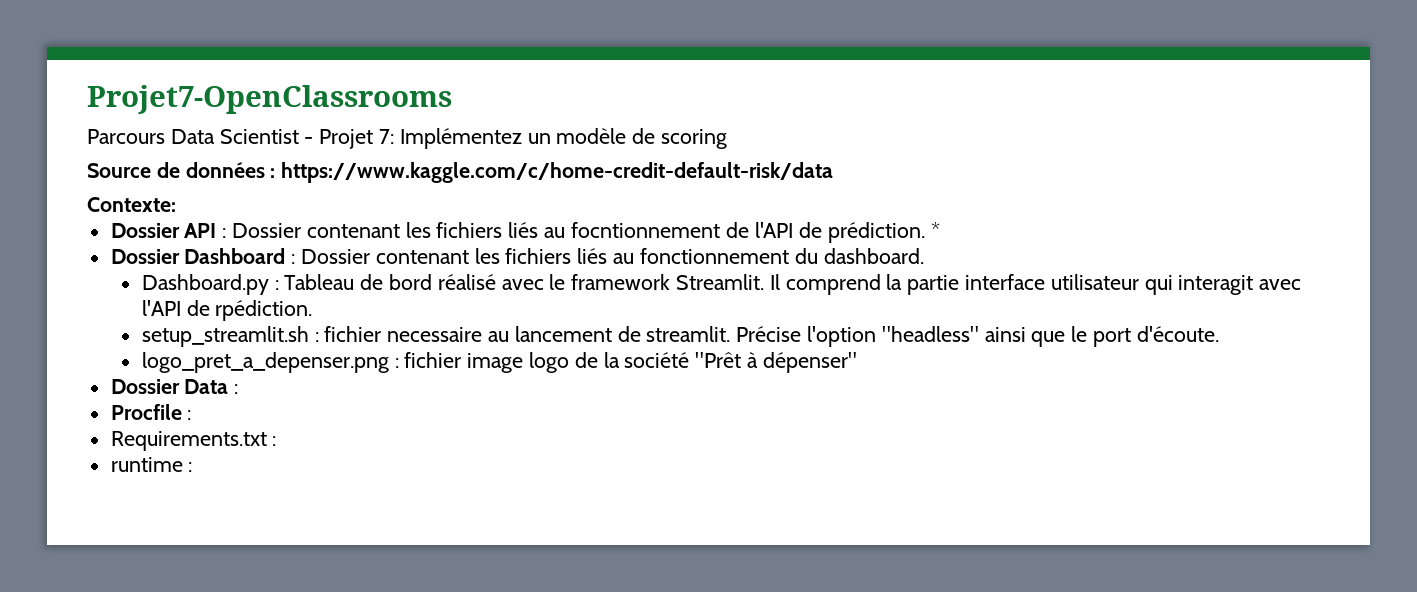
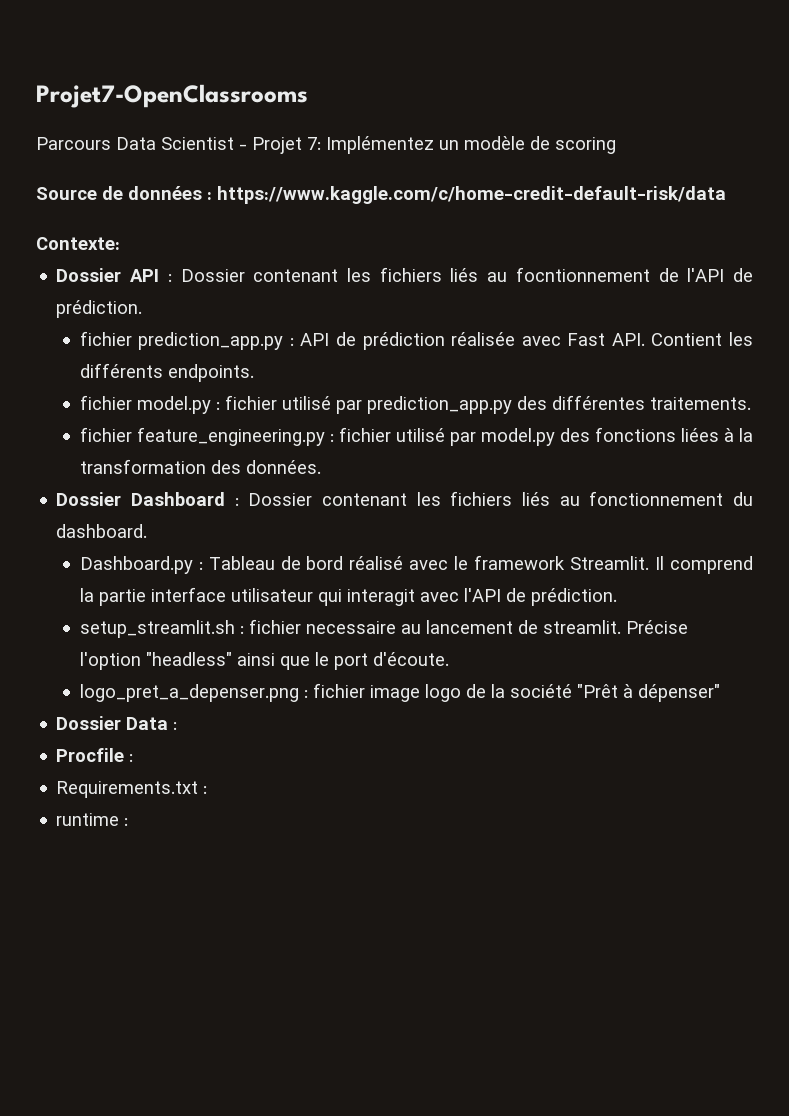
- Dossier API : Dossier contenant les fichiers liés au focntionnement de l'API de prédiction. *
+ Dossier API : Dossier contenant les fichiers liés au focntionnement de l'API de prédiction.
+ fichier prediction_app.py : API de prédiction réalisée avec Fast API. Contient les différents endpoints.
+ fichier model.py : fichier utilisé par prediction_app.py des différentes traitements.
+ fichier feature_engineering.py : fichier utilisé par model.py des fonctions liées à la transformation des données.
- Il comprend la partie interface utilisateur qui interagit avec l'API de rpédiction.
+ Il comprend la partie interface utilisateur qui interagit avec l'API de prédiction.

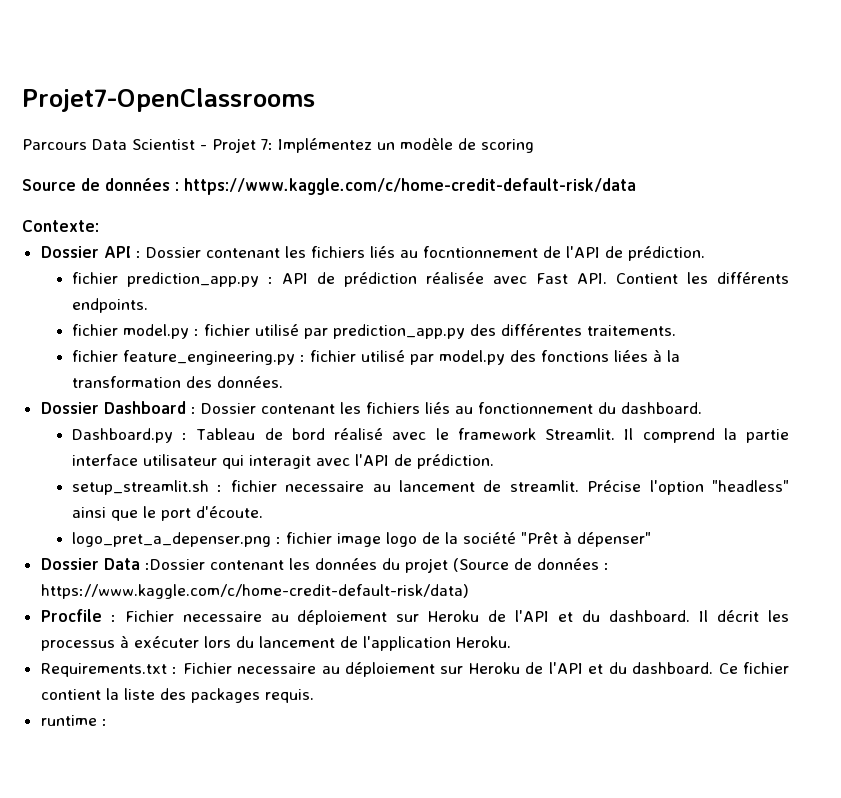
- Dossier Data :
+ Dossier Data :Dossier contenant les données du projet (Source de données : https://www.kaggle.com/c/home-credit-default-risk/data)
- Procfile :
- Requirements.txt :
+ Procfile : Fichier necessaire au déploiement sur Heroku de l'API et du dashboard. Il décrit les processus à exécuter lors du lancement de l'application Heroku.
+ Requirements.txt : Fichier necessaire au déploiement sur Heroku de l'API et du dashboard. Ce fichier contient la liste des packages requis.

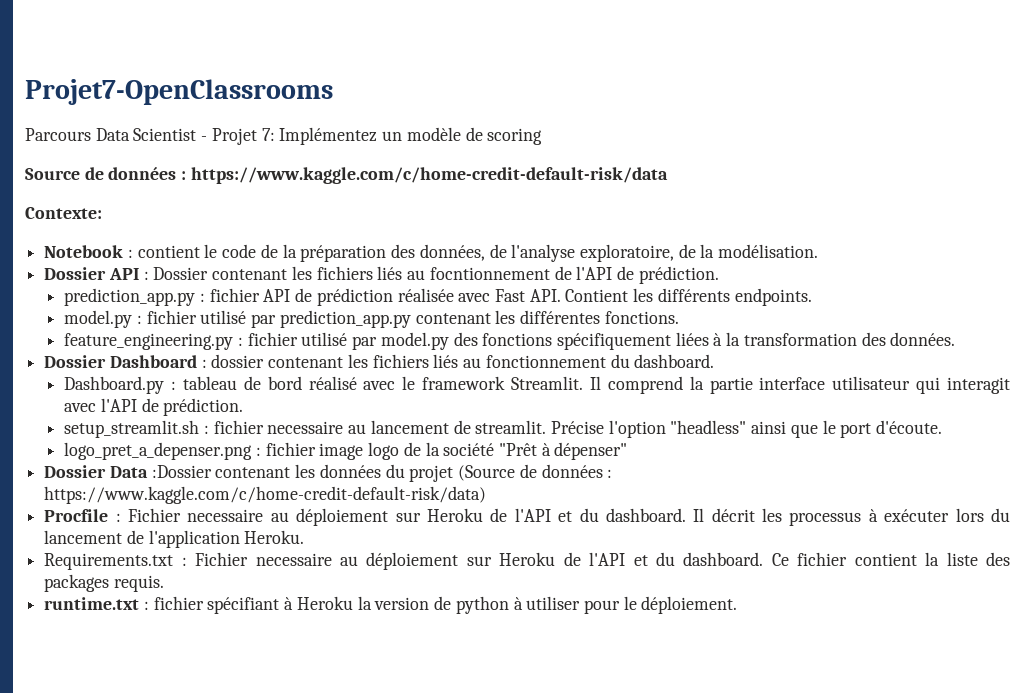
+ Notebook : contient le code de la préparation des données, de l'analyse exploratoire, de la modélisation.
- fichier prediction_app.py : API de prédiction réalisée avec Fast API. Contient les différents endpoints.
+ prediction_app.py : fichier API de prédiction réalisée avec Fast API. Contient les différents endpoints.
- fichier model.py : fichier utilisé par prediction_app.py des différentes traitements.
- fichier feature_engineering.py : fichier utilisé par model.py des fonctions liées à la transformation des données.
+ model.py : fichier utilisé par prediction_app.py contenant les différentes fonctions.
+ feature_engineering.py : fichier utilisé par model.py des fonctions spécifiquement liées à la transformation des données.
- Dossier Dashboard : Dossier contenant les fichiers liés au fonctionnement du dashboard.
+ Dossier Dashboard : dossier contenant les fichiers liés au fonctionnement du dashboard.
- Dashboard.py : Tableau de bord réalisé avec le framework Streamlit.
+ Dashboard.py : tableau de bord réalisé avec le framework Streamlit.
- runtime :
+ runtime.txt : fichier spécifiant à Heroku la version de python à utiliser pour le déploiement.

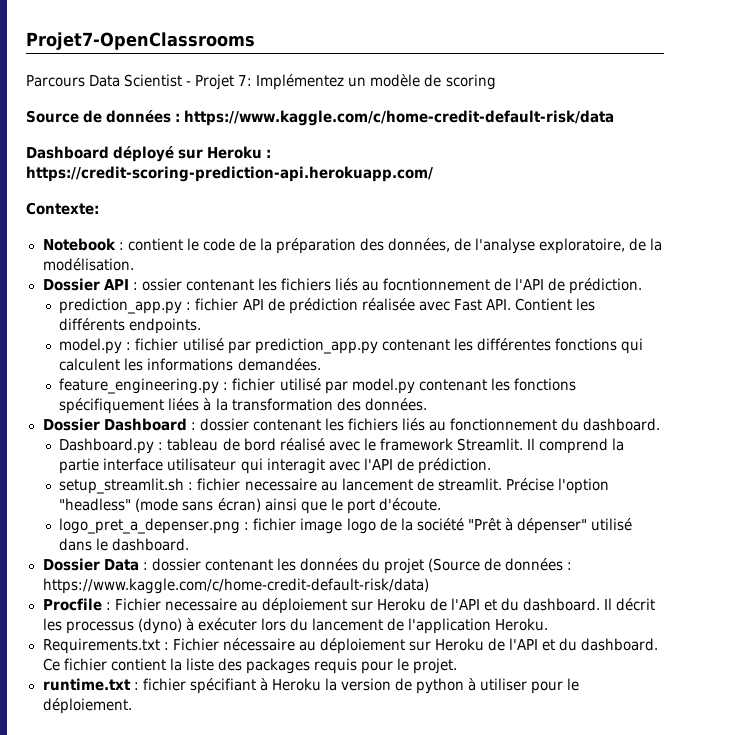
+ Dashboard déployé sur Heroku : https://credit-scoring-prediction-api.herokuapp.com/
- Dossier API : Dossier contenant les fichiers liés au focntionnement de l'API de prédiction.
+ Dossier API : ossier contenant les fichiers liés au focntionnement de l'API de prédiction.
- model.py : fichier utilisé par prediction_app.py contenant les différentes fonctions.
+ model.py : fichier utilisé par prediction_app.py contenant les différentes fonctions qui calculent les informations demandées.
- feature_engineering.py : fichier utilisé par model.py des fonctions spécifiquement liées à la transformation des données.
+ feature_engineering.py : fichier utilisé par model.py contenant les fonctions spécifiquement liées à la transformation des données.
- Précise l'option "headless" ainsi que le port d'écoute.
+ Précise l'option "headless" (mode sans écran) ainsi que le port d'écoute.
- logo_pret_a_depenser.png : fichier image logo de la société "Prêt à dépenser"
+ logo_pret_a_depenser.png : fichier image logo de la société "Prêt à dépenser" utilisé dans le dashboard.
- Dossier Data :Dossier contenant les données du projet (Source de données : https://www.kaggle.com/c/home-credit-default-risk/data)
+ Dossier Data : dossier contenant les données du projet (Source de données : https://www.kaggle.com/c/home-credit-default-risk/data)
- Il décrit les processus à exécuter lors du lancement de l'application Heroku.
+ Il décrit les processus (dyno) à exécuter lors du lancement de l'application Heroku.
- Requirements.txt : Fichier necessaire au déploiement sur Heroku de l'API et du dashboard.
+ Requirements.txt : Fichier nécessaire au déploiement sur Heroku de l'API et du dashboard.
- Ce fichier contient la liste des packages requis.
+ Ce fichier contient la liste des packages requis pour le projet.

